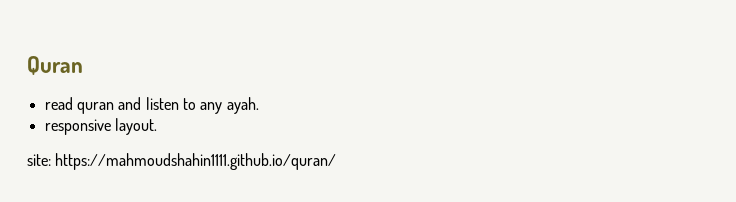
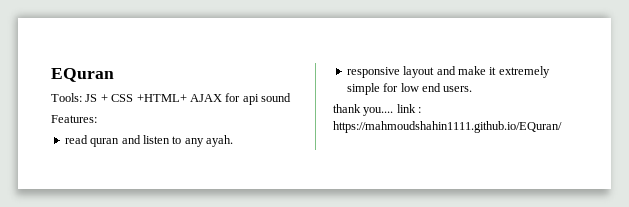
- Quran
+ EQuran
+ Tools: JS + CSS +HTML+ AJAX for api sound
+ Features:
- responsive layout.
- site: https://mahmoudshahin1111.github.io/quran/
+ responsive layout and make it extremely simple for low end users.
+ thank you.... link : https://mahmoudshahin1111.github.io/EQuran/

